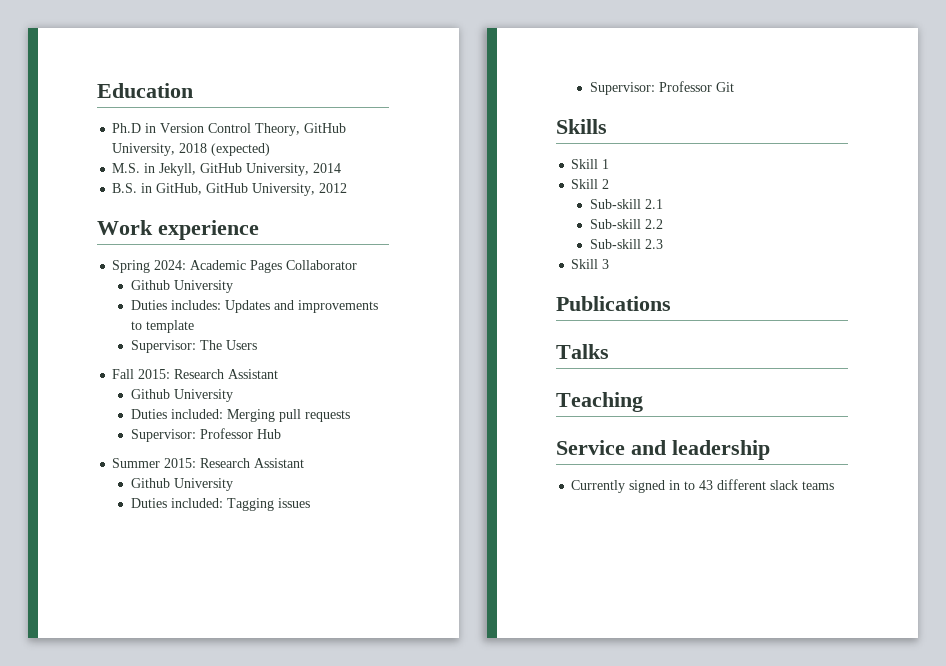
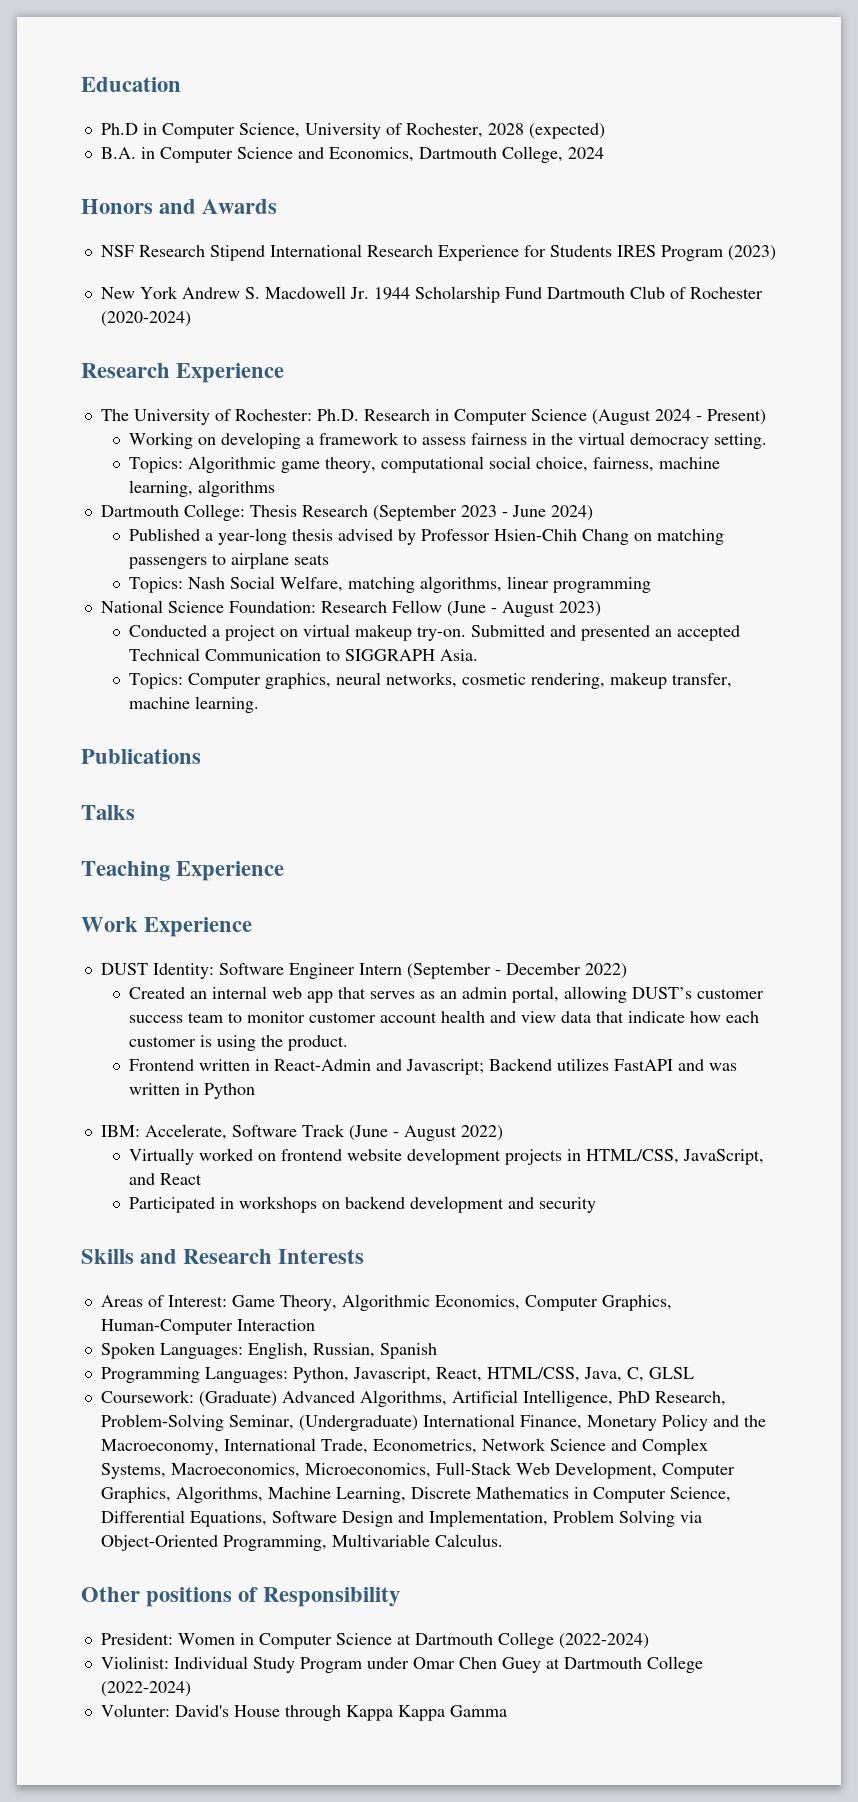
- Ph.D in Version Control Theory, GitHub University, 2018 (expected)
- M.S. in Jekyll, GitHub University, 2014
- B.S. in GitHub, GitHub University, 2012
- Work experience
- Spring 2024: Academic Pages Collaborator
- Github University
- Duties includes: Updates and improvements to template
- Supervisor: The Users
- Fall 2015: Research Assistant
- Github University
- Duties included: Merging pull requests
- Supervisor: Professor Hub
- Summer 2015: Research Assistant
- Github University
- Duties included: Tagging issues
- Supervisor: Professor Git
- Skills
- Skill 1
- Skill 2
- Sub-skill 2.1
- Sub-skill 2.2
- Sub-skill 2.3
- Skill 3
+ Ph.D in Computer Science, University of Rochester, 2028 (expected)
+ B.A. in Computer Science and Economics, Dartmouth College, 2024
+ Honors and Awards
+ NSF Research Stipend International Research Experience for Students IRES Program (2023)
+ New York Andrew S. Macdowell Jr. 1944 Scholarship Fund Dartmouth Club of Rochester (2020-2024)
+ Research Experience
+ The University of Rochester: Ph.D. Research in Computer Science (August 2024 - Present)
+ Working on developing a framework to assess fairness in the virtual democracy setting.
+ Topics: Algorithmic game theory, computational social choice, fairness, machine learning, algorithms
+ Dartmouth College: Thesis Research (September 2023 - June 2024)
+ Published a year-long thesis advised by Professor Hsien-Chih Chang on matching passengers to airplane seats
+ Topics: Nash Social Welfare, matching algorithms, linear programming
+ National Science Foundation: Research Fellow (June - August 2023)
+ Conducted a project on virtual makeup try-on. Submitted and presented an accepted Technical Communication to SIGGRAPH Asia.
+ Topics: Computer graphics, neural networks, cosmetic rendering, makeup transfer, machine learning.
  Publications
  Talks
- Teaching
- Service and leadership
- Currently signed in to 43 different slack teams
+ Teaching Experience
+ Work Experience
+ DUST Identity: Software Engineer Intern (September - December 2022)
+ Created an internal web app that serves as an admin portal, allowing DUST’s customer success team to monitor customer account health and view data that indicate how each customer is using the product.
+ Frontend written in React-Admin and Javascript; Backend utilizes FastAPI and was written in Python
+ IBM: Accelerate, Software Track (June - August 2022)
+ Virtually worked on frontend website development projects in HTML/CSS, JavaScript, and React
+ Participated in workshops on backend development and security
+ Skills and Research Interests
+ Areas of Interest: Game Theory, Algorithmic Economics, Computer Graphics, Human-Computer Interaction
+ Spoken Languages: English, Russian, Spanish
+ Programming Languages: Python, Javascript, React, HTML/CSS, Java, C, GLSL
+ Coursework: (Graduate) Advanced Algorithms, Artificial Intelligence, PhD Research, Problem-Solving Seminar, (Undergraduate) International Finance, Monetary Policy and the Macroeconomy, International Trade, Econometrics, Network Science and Complex Systems, Macroeconomics, Microeconomics, Full-Stack Web Development, Computer Graphics, Algorithms, Machine Learning, Discrete Mathematics in Computer Science, Differential Equations, Software Design and Implementation, Problem Solving via Object-Oriented Programming, Multivariable Calculus.
+ Other positions of Responsibility
+ President: Women in Computer Science at Dartmouth College (2022-2024)
+ Violinist: Individual Study Program under Omar Chen Guey at Dartmouth College (2022-2024)
+ Volunter: David's House through Kappa Kappa Gamma

